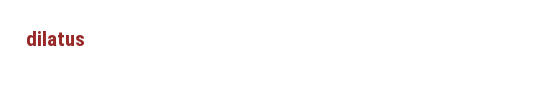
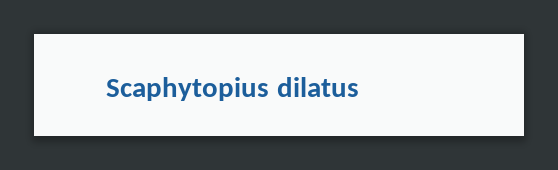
- dilatus
+ Scaphytopius dilatus

